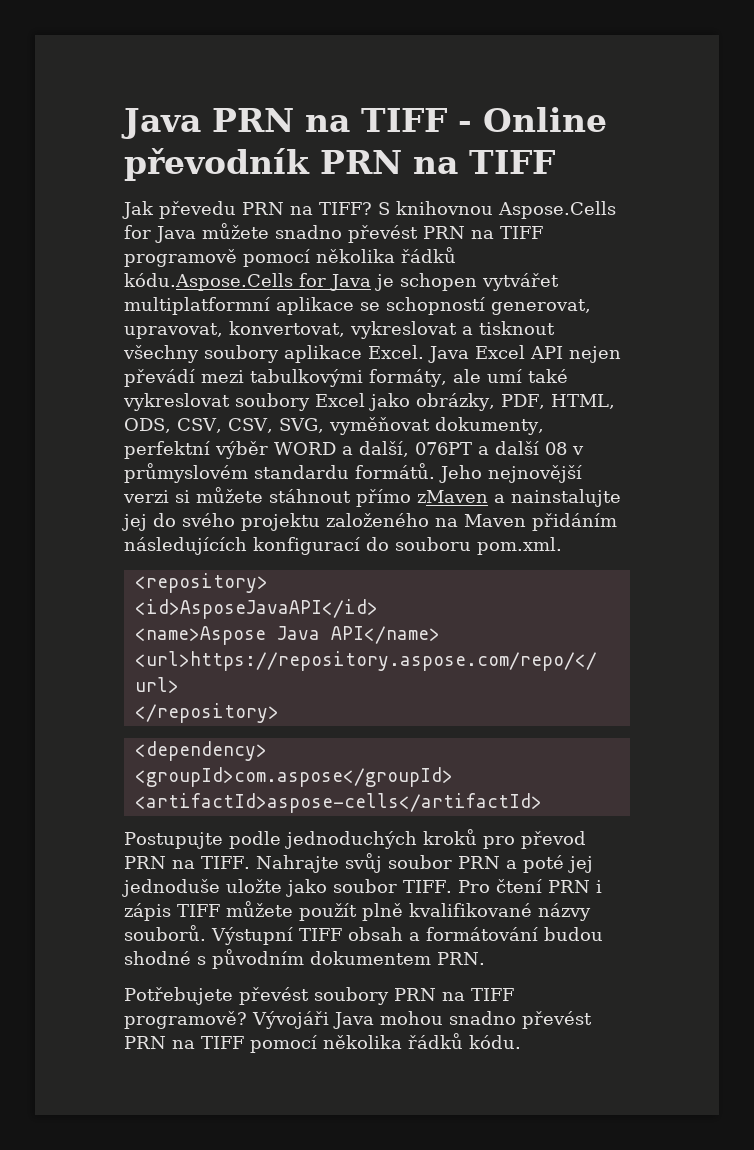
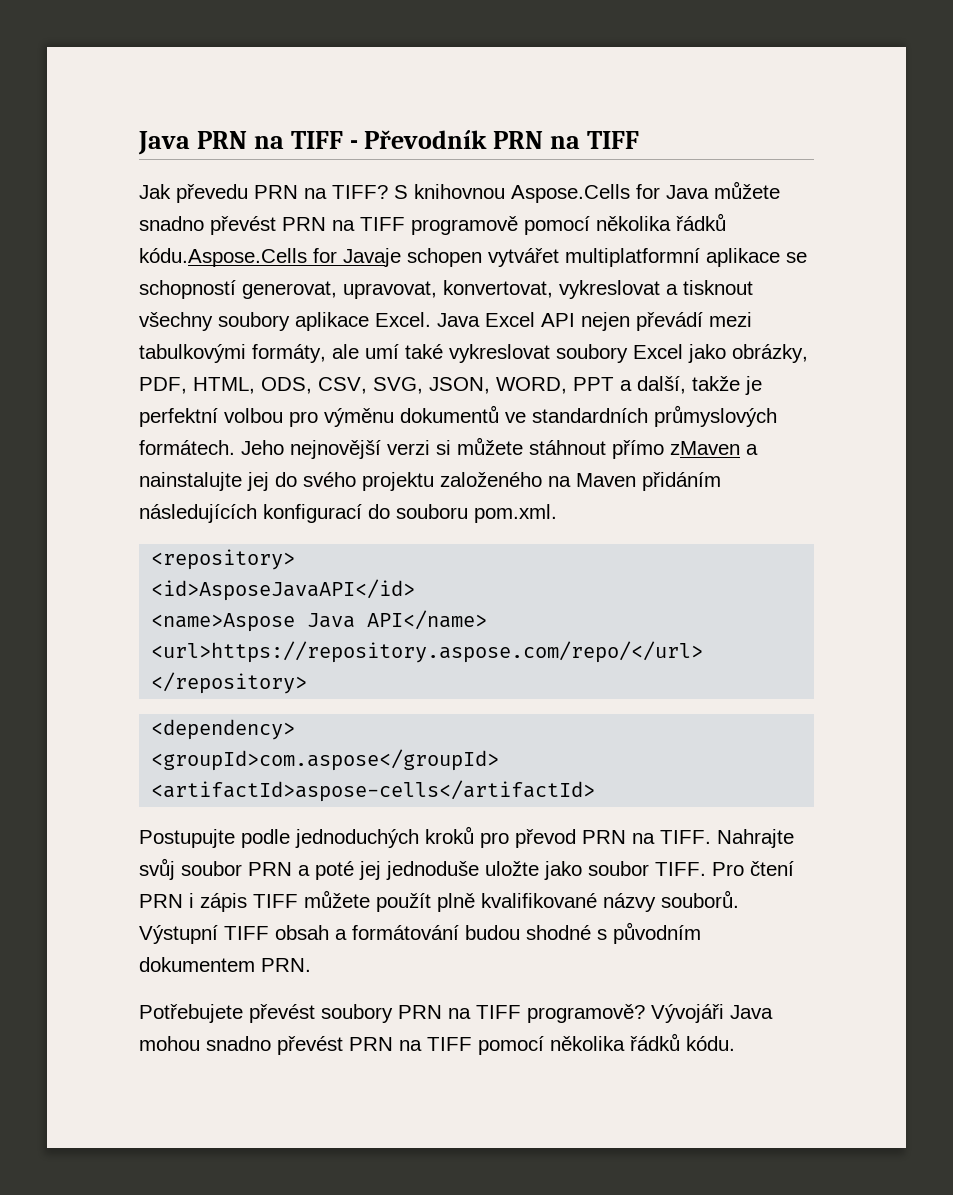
- Java PRN na TIFF - Online převodník PRN na TIFF
+ Java PRN na TIFF - Převodník PRN na TIFF
- S knihovnou Aspose.Cells for Java můžete snadno převést PRN na TIFF programově pomocí několika řádků kódu.Aspose.Cells for Java je schopen vytvářet multiplatformní aplikace se schopností generovat, upravovat, konvertovat, vykreslovat a tisknout všechny soubory aplikace Excel.
+ S knihovnou Aspose.Cells for Java můžete snadno převést PRN na TIFF programově pomocí několika řádků kódu.Aspose.Cells for Javaje schopen vytvářet multiplatformní aplikace se schopností generovat, upravovat, konvertovat, vykreslovat a tisknout všechny soubory aplikace Excel.
- Java Excel API nejen převádí mezi tabulkovými formáty, ale umí také vykreslovat soubory Excel jako obrázky, PDF, HTML, ODS, CSV, CSV, SVG, vyměňovat dokumenty, perfektní výběr WORD a další, 076PT a další 08 v průmyslovém standardu formátů.
+ Java Excel API nejen převádí mezi tabulkovými formáty, ale umí také vykreslovat soubory Excel jako obrázky, PDF, HTML, ODS, CSV, SVG, JSON, WORD, PPT a další, takže je perfektní volbou pro výměnu dokumentů ve standardních průmyslových formátech.

